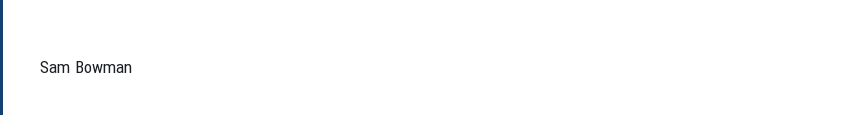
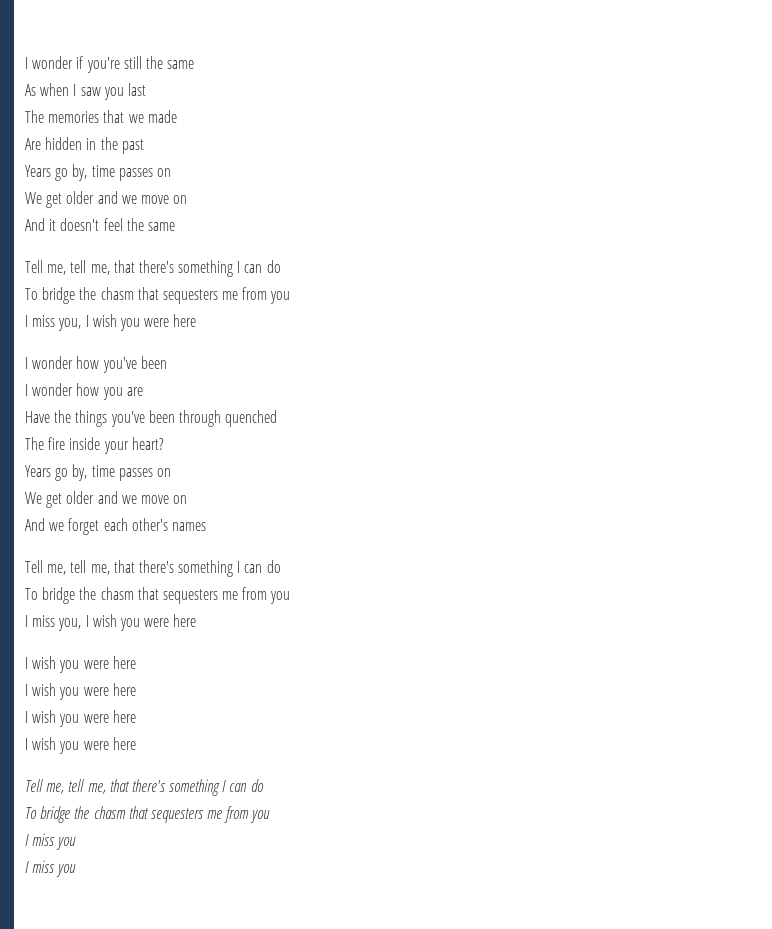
- Sam Bowman
+ I wonder if you're still the same
+ As when I saw you last
+ The memories that we made
+ Are hidden in the past
+ Years go by, time passes on
+ We get older and we move on
+ And it doesn't feel the same
+ Tell me, tell me, that there's something I can do
+ To bridge the chasm that sequesters me from you
+ I miss you, I wish you were here
+ I wonder how you've been
+ I wonder how you are
+ Have the things you've been through quenched
+ The fire inside your heart?
+ Years go by, time passes on
+ We get older and we move on
+ And we forget each other's names
+ Tell me, tell me, that there's something I can do
+ To bridge the chasm that sequesters me from you
+ I miss you, I wish you were here
+ I wish you were here
+ I wish you were here
+ I wish you were here
+ I wish you were here
+ Tell me, tell me, that there's something I can do
+ To bridge the chasm that sequesters me from you
+ I miss you
+ I miss you

